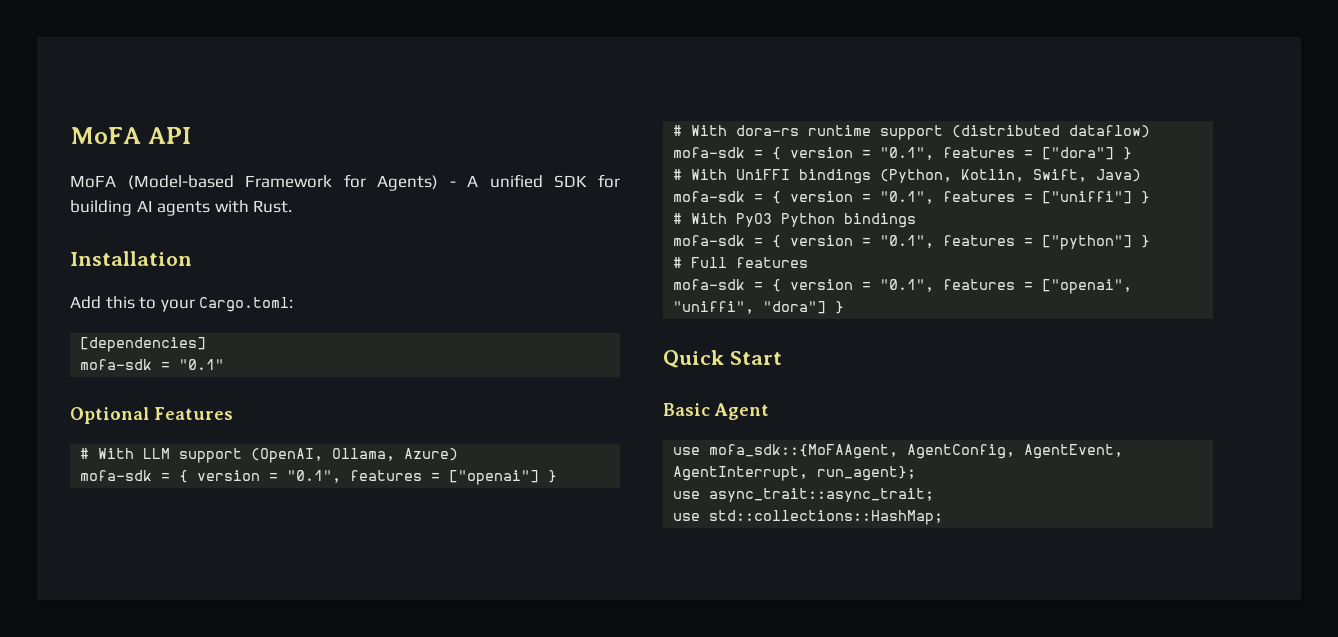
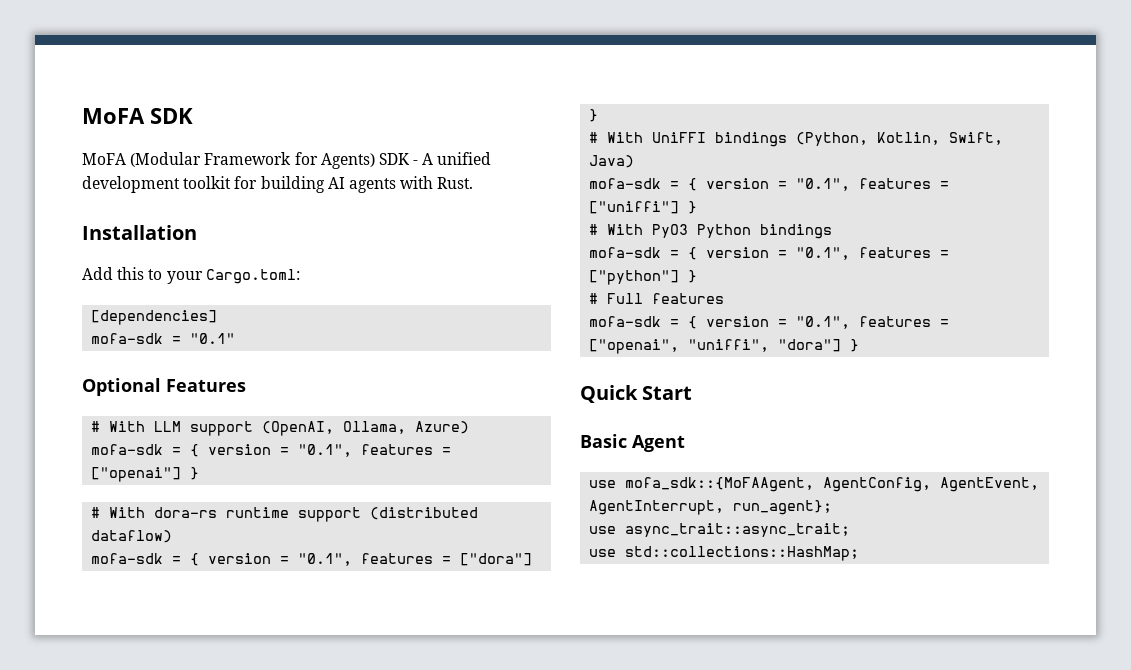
- MoFA API
- MoFA (Model-based Framework for Agents) - A unified SDK for building AI agents with Rust.
+ MoFA SDK
+ MoFA (Modular Framework for Agents) SDK - A unified development toolkit for building AI agents with Rust.

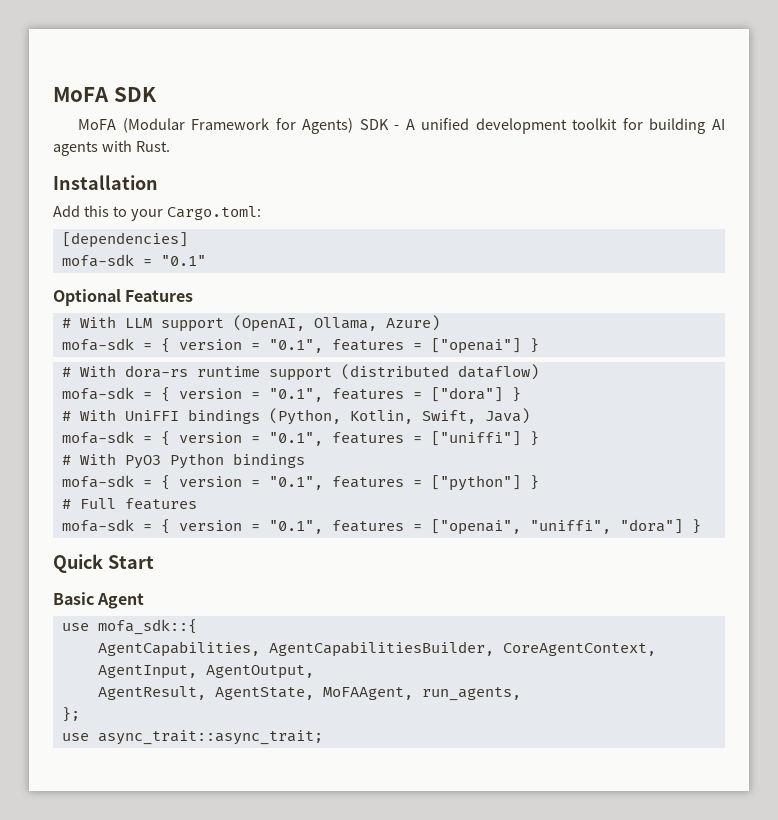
- use mofa_sdk::{MoFAAgent, AgentConfig, AgentEvent, AgentInterrupt, run_agent};
+ use mofa_sdk::{
+ AgentCapabilities, AgentCapabilitiesBuilder, CoreAgentContext, AgentInput, AgentOutput,
+ AgentResult, AgentState, MoFAAgent, run_agents,
+ };
- use std::collections::HashMap;

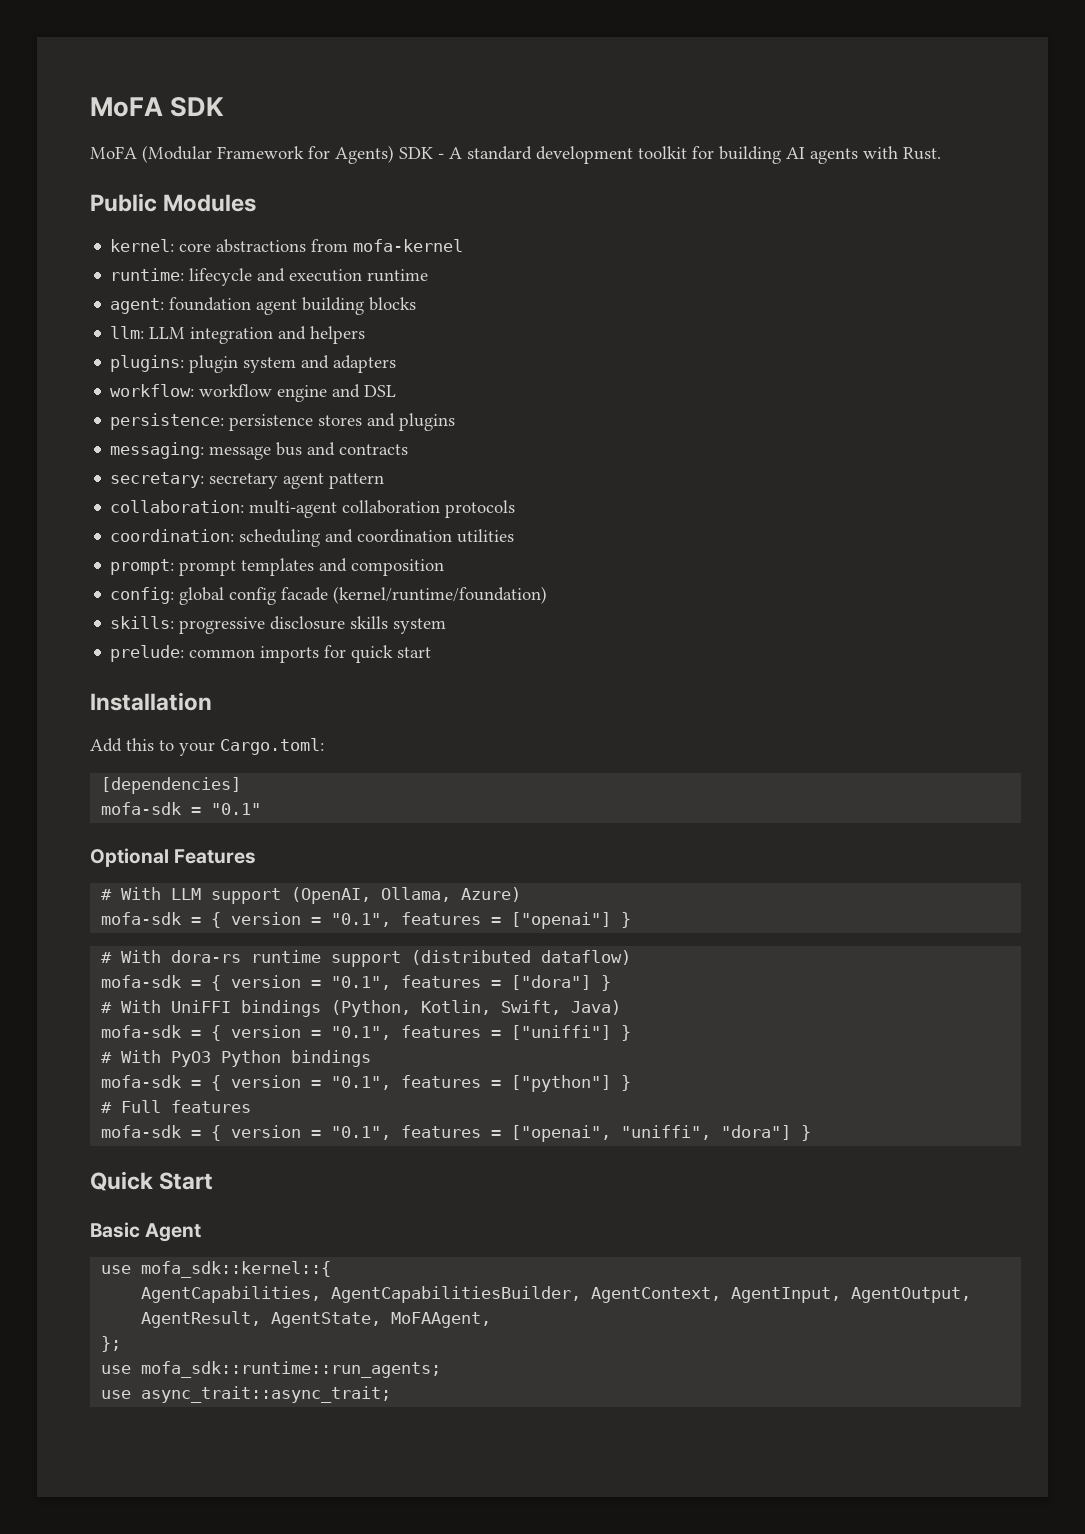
- MoFA (Modular Framework for Agents) SDK - A unified development toolkit for building AI agents with Rust.
+ MoFA (Modular Framework for Agents) SDK - A standard development toolkit for building AI agents with Rust.
+ Public Modules
+ kernel: core abstractions from mofa-kernel
+ runtime: lifecycle and execution runtime
+ agent: foundation agent building blocks
+ llm: LLM integration and helpers
+ plugins: plugin system and adapters
+ workflow: workflow engine and DSL
+ persistence: persistence stores and plugins
+ messaging: message bus and contracts
+ secretary: secretary agent pattern
+ collaboration: multi-agent collaboration protocols
+ coordination: scheduling and coordination utilities
+ prompt: prompt templates and composition
+ config: global config facade (kernel/runtime/foundation)
+ skills: progressive disclosure skills system
+ prelude: common imports for quick start
- use mofa_sdk::{
+ use mofa_sdk::kernel::{
- AgentCapabilities, AgentCapabilitiesBuilder, CoreAgentContext, AgentInput, AgentOutput,
+ AgentCapabilities, AgentCapabilitiesBuilder, AgentContext, AgentInput, AgentOutput,
- AgentResult, AgentState, MoFAAgent, run_agents,
+ AgentResult, AgentState, MoFAAgent,
+ use mofa_sdk::runtime::run_agents;

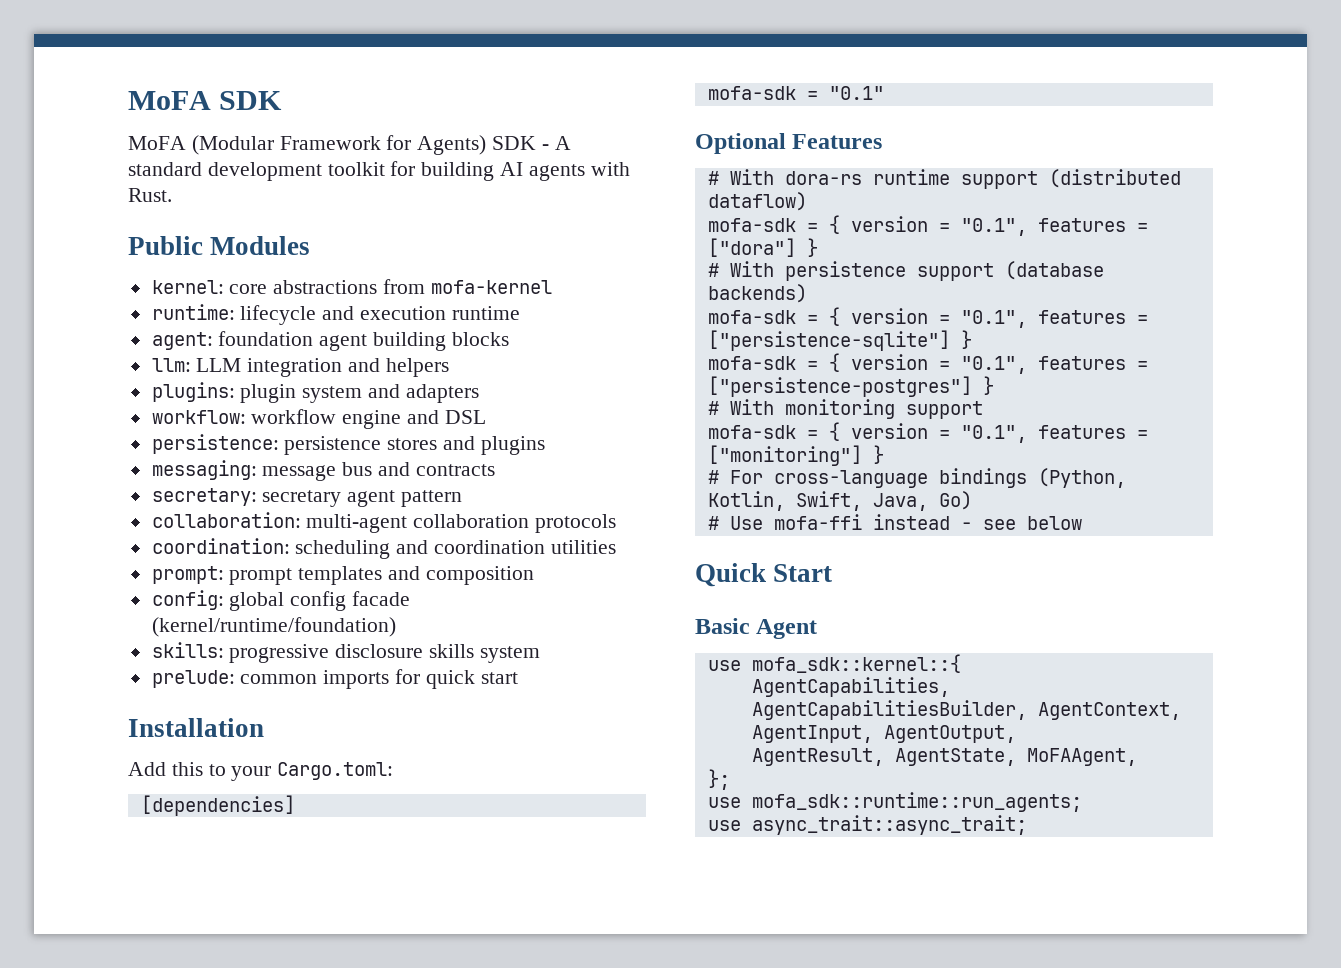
- # With LLM support (OpenAI, Ollama, Azure)
- mofa-sdk = { version = "0.1", features = ["openai"] }
- # With UniFFI bindings (Python, Kotlin, Swift, Java)
- mofa-sdk = { version = "0.1", features = ["uniffi"] }
- # With PyO3 Python bindings
- mofa-sdk = { version = "0.1", features = ["python"] }
- # Full features
- mofa-sdk = { version = "0.1", features = ["openai", "uniffi", "dora"] }
+ # With persistence support (database backends)
+ mofa-sdk = { version = "0.1", features = ["persistence-sqlite"] }
+ mofa-sdk = { version = "0.1", features = ["persistence-postgres"] }
+ # With monitoring support
+ mofa-sdk = { version = "0.1", features = ["monitoring"] }
+ # For cross-language bindings (Python, Kotlin, Swift, Java, Go)
+ # Use mofa-ffi instead - see below

